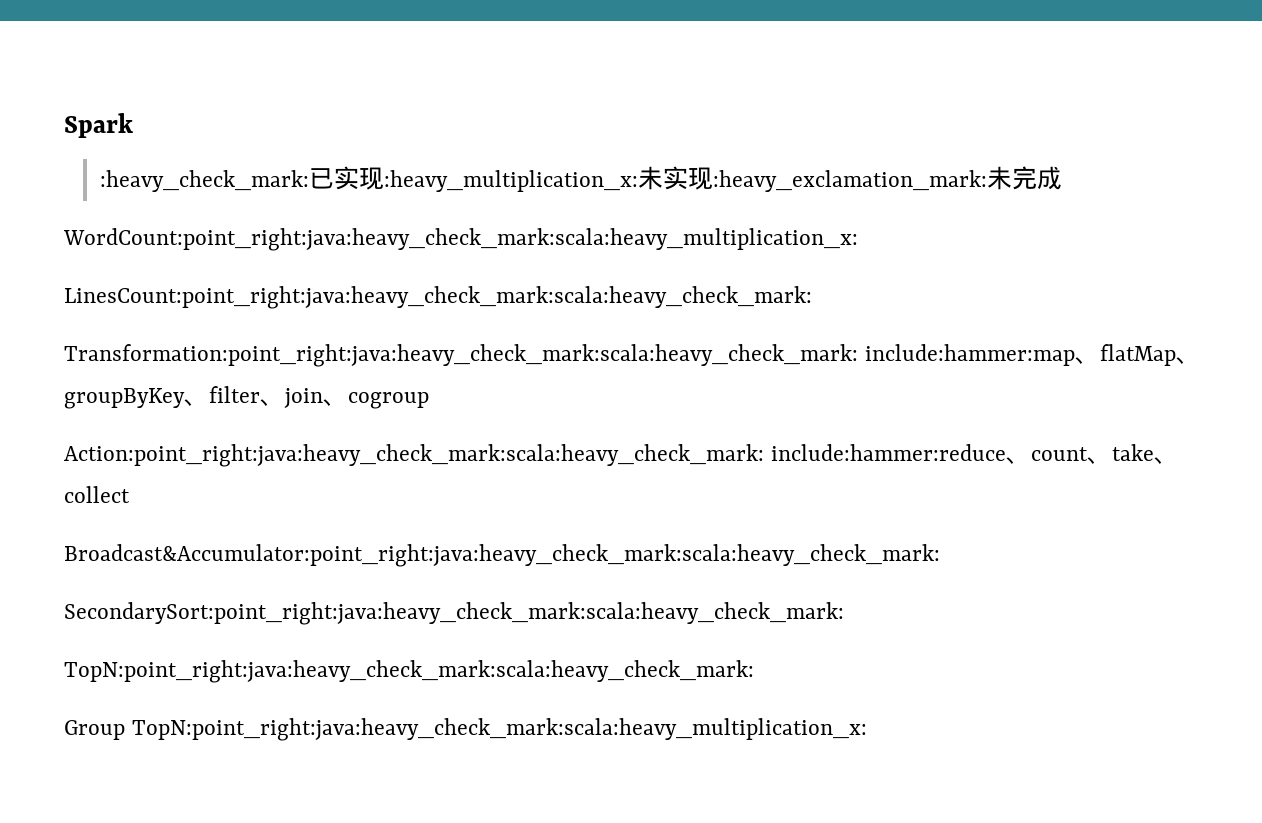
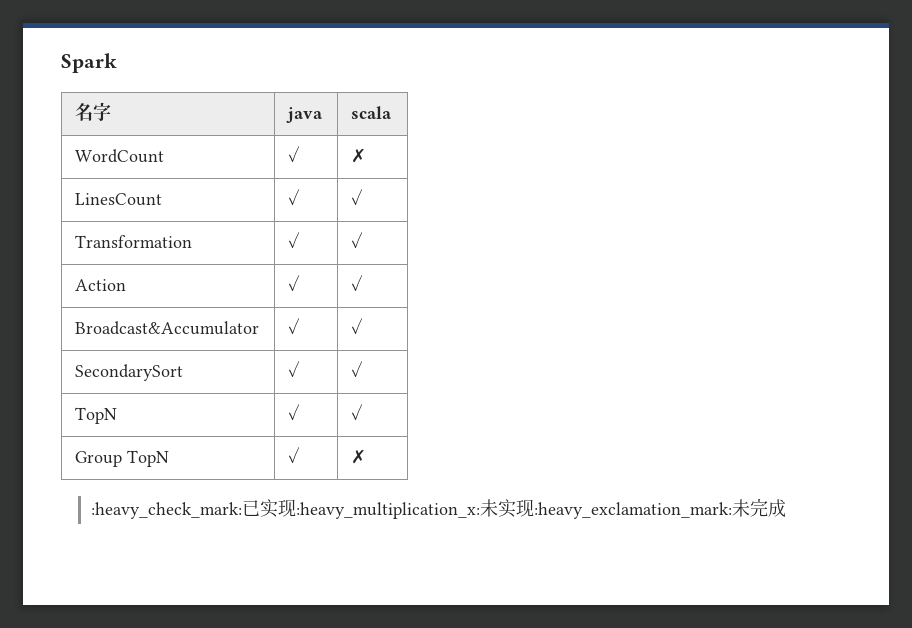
+ 名字 | java | scala
+ WordCount | ✓ | ✗
+ LinesCount | ✓ | ✓
+ Transformation | ✓ | ✓
+ Action | ✓ | ✓
+ Broadcast&Accumulator | ✓ | ✓
+ SecondarySort | ✓ | ✓
+ TopN | ✓ | ✓
+ Group TopN | ✓ | ✗
- WordCount:point_right:java:heavy_check_mark:scala:heavy_multiplication_x:
- LinesCount:point_right:java:heavy_check_mark:scala:heavy_check_mark:
- Transformation:point_right:java:heavy_check_mark:scala:heavy_check_mark: include:hammer:map、flatMap、groupByKey、filter、join、cogroup
- Action:point_right:java:heavy_check_mark:scala:heavy_check_mark: include:hammer:reduce、count、take、collect
- Broadcast&Accumulator:point_right:java:heavy_check_mark:scala:heavy_check_mark:
- SecondarySort:point_right:java:heavy_check_mark:scala:heavy_check_mark:
- TopN:point_right:java:heavy_check_mark:scala:heavy_check_mark:
- Group TopN:point_right:java:heavy_check_mark:scala:heavy_multiplication_x:

